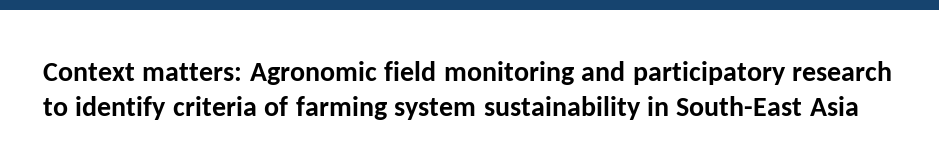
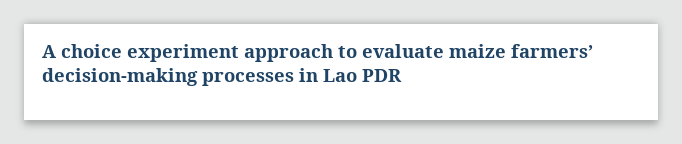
- Context matters: Agronomic field monitoring and participatory research to identify criteria of farming system sustainability in South-East Asia
+ A choice experiment approach to evaluate maize farmers’ decision-making processes in Lao PDR

